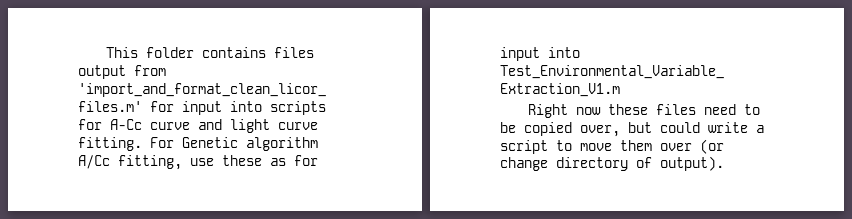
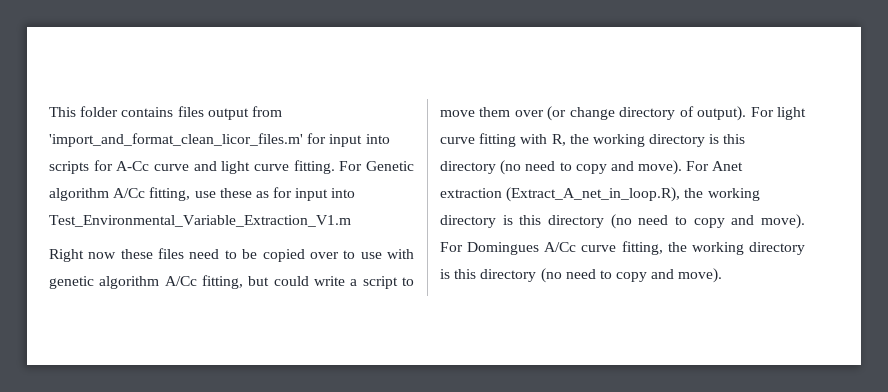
- Right now these files need to be copied over, but could write a script to move them over (or change directory of output).
+ Right now these files need to be copied over to use with genetic algorithm A/Cc fitting, but could write a script to move them over (or change directory of output).
+ For light curve fitting with R, the working directory is this directory (no need to copy and move). For Anet extraction (Extract_A_net_in_loop.R), the working directory is this directory (no need to copy and move). For Domingues A/Cc curve fitting, the working directory is this directory (no need to copy and move).

